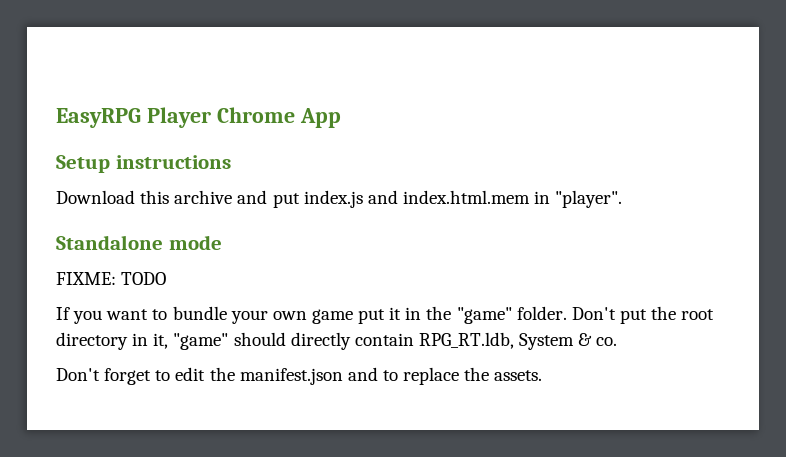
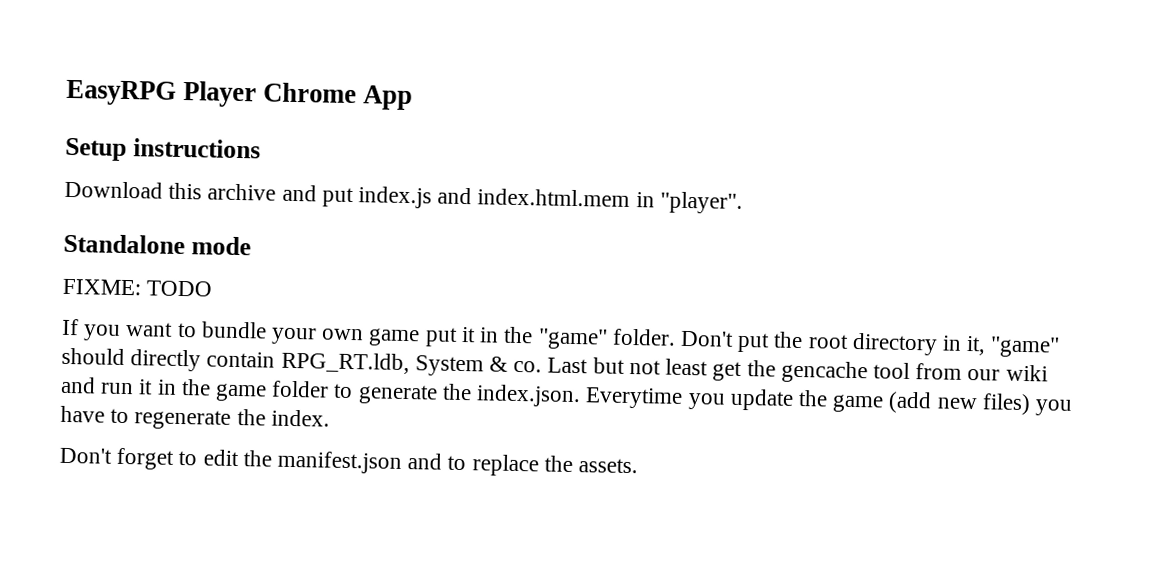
+ Last but not least get the gencache tool from our wiki and run it in the game folder to generate the index.json. Everytime you update the game (add new files) you have to regenerate the index.

